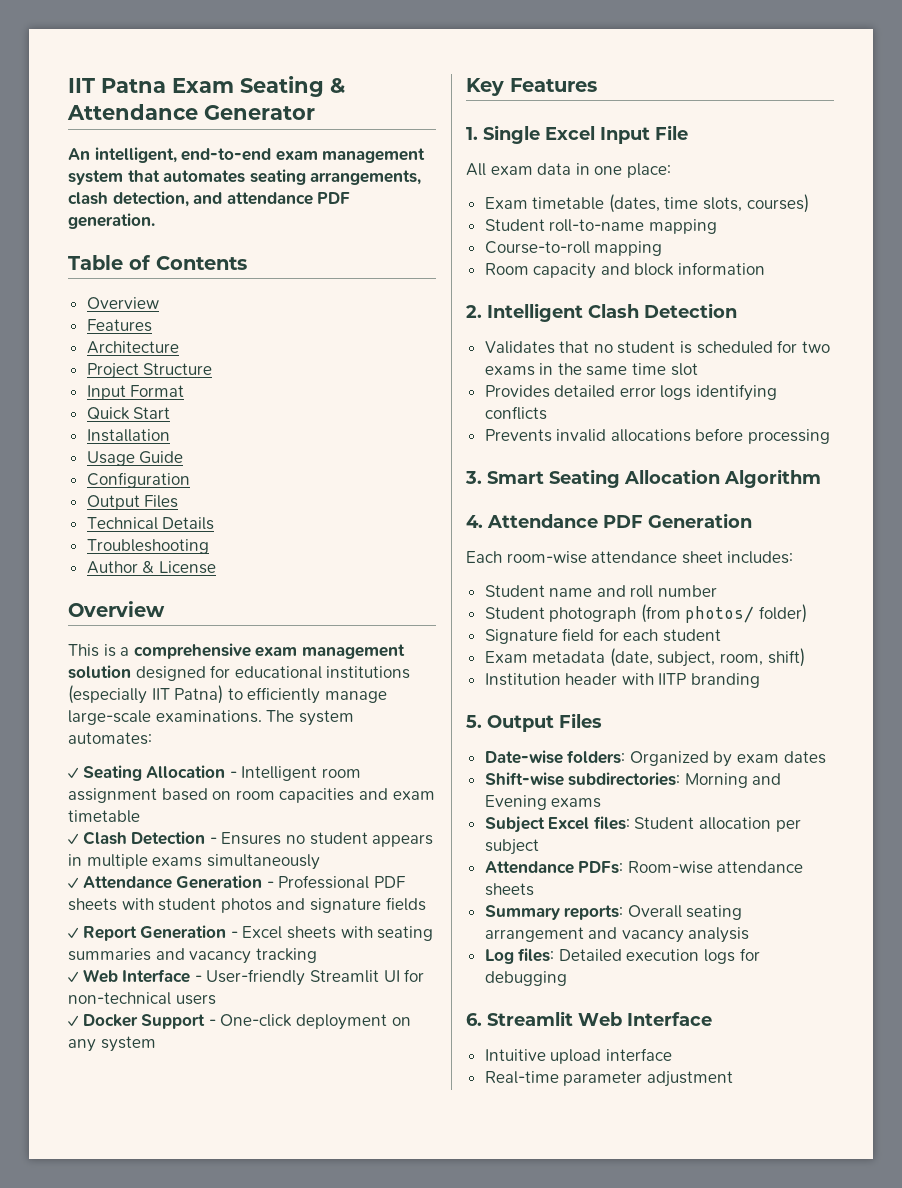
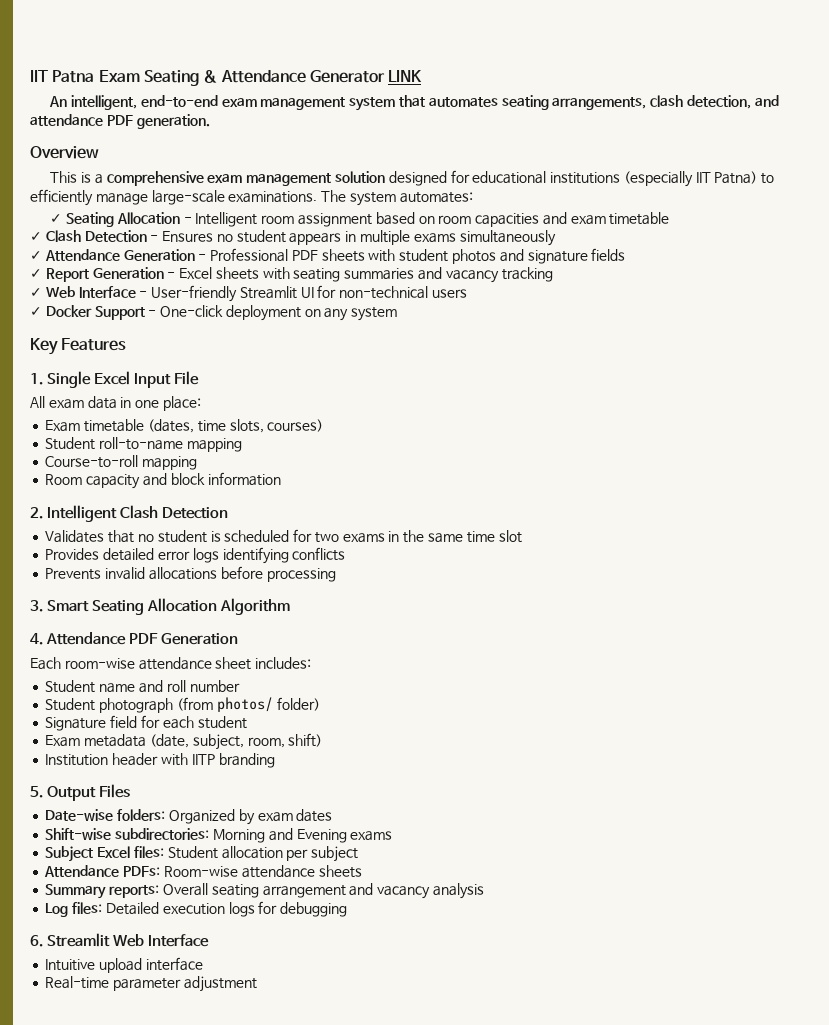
- IIT Patna Exam Seating & Attendance Generator
+ IIT Patna Exam Seating & Attendance Generator LINK
- Table of Contents
- Overview
- Features
- Architecture
- Project Structure
- Input Format
- Quick Start
- Installation
- Usage Guide
- Configuration
- Output Files
- Technical Details
- Troubleshooting
- Author & License

